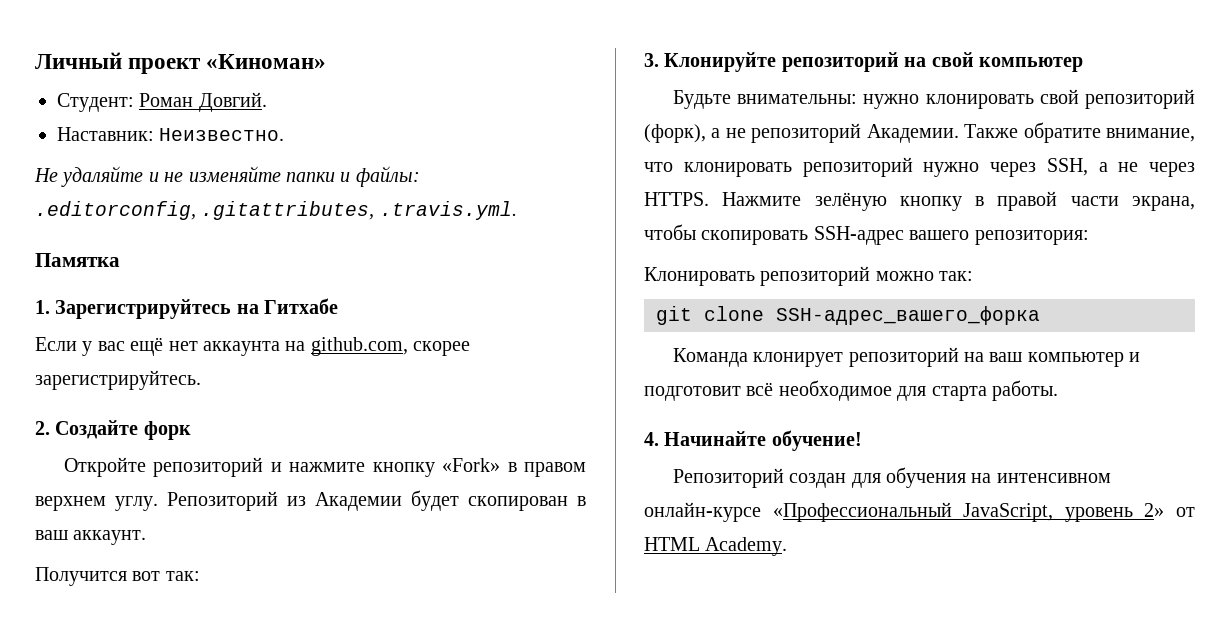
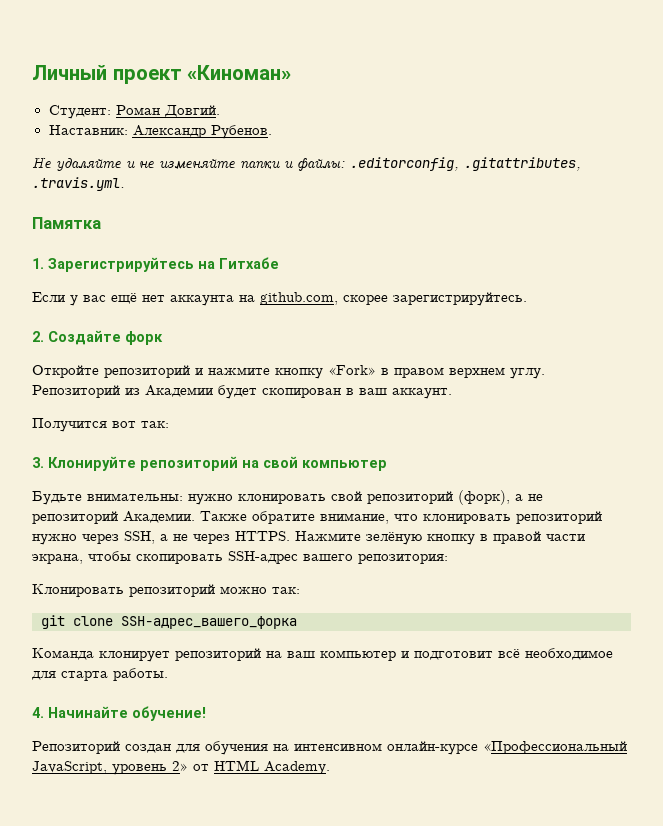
- Наставник: Неизвестно.
+ Наставник: Александр Рубенов.

